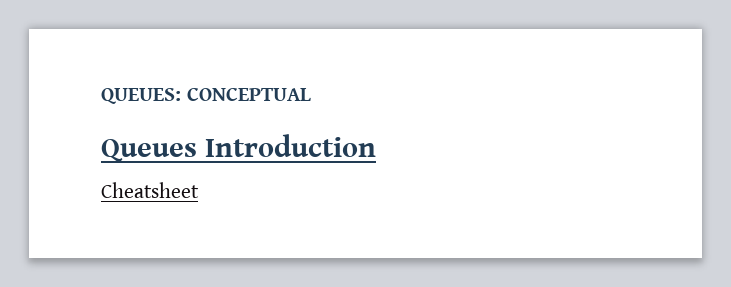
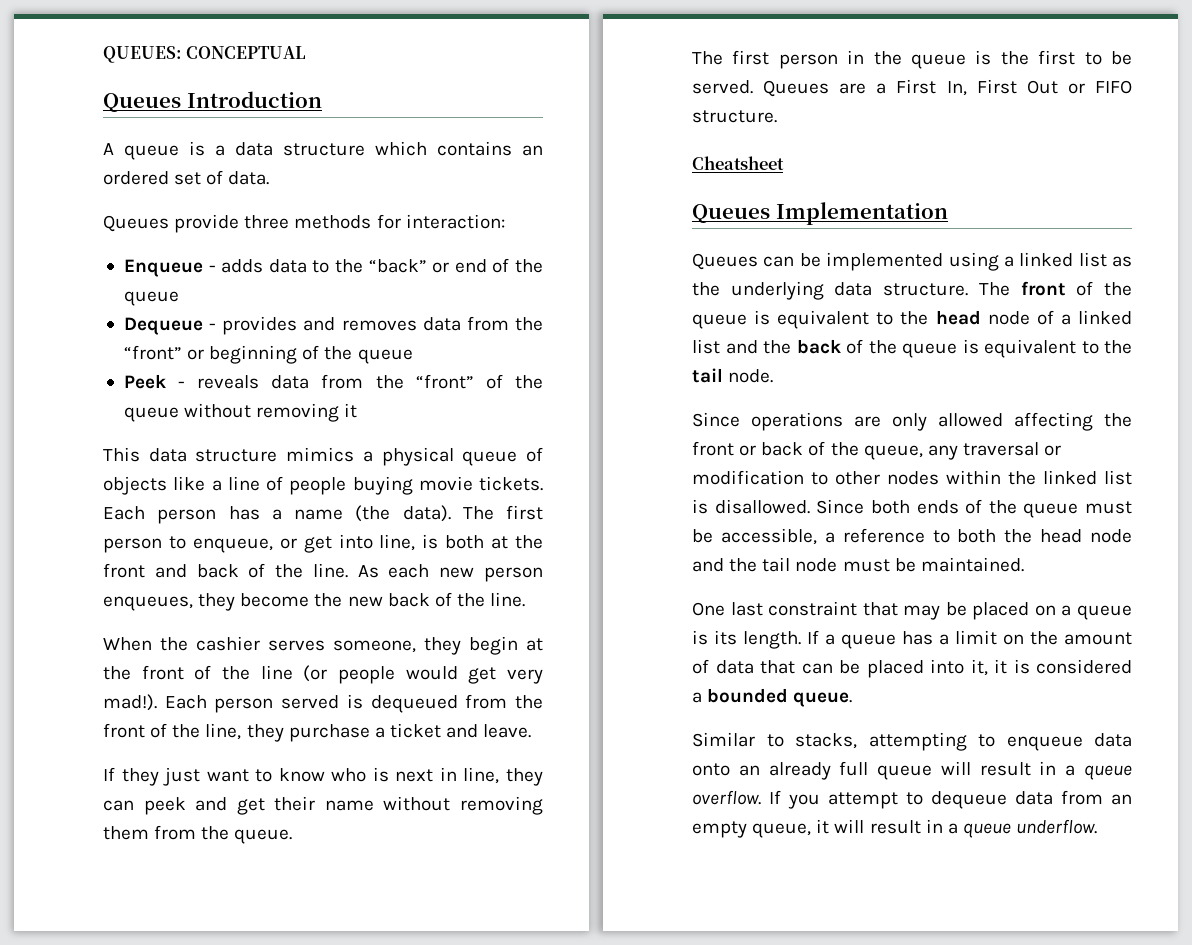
+ A queue is a data structure which contains an ordered set of data.
+ Queues provide three methods for interaction:
+ Enqueue - adds data to the “back” or end of the queue
+ Dequeue - provides and removes data from the “front” or beginning of the queue
+ Peek - reveals data from the “front” of the queue without removing it
+ This data structure mimics a physical queue of objects like a line of people buying movie tickets. Each person has a name (the data). The first person to enqueue, or get into line, is both at the front and back of the line. As each new person enqueues, they become the new back of the line.
+ When the cashier serves someone, they begin at the front of the line (or people would get very mad!). Each person served is dequeued from the front of the line, they purchase a ticket and leave.
+ If they just want to know who is next in line, they can peek and get their name without removing them from the queue.
+ The first person in the queue is the first to be served. Queues are a First In, First Out or FIFO structure.
  Cheatsheet
+ Queues Implementation
+ Queues can be implemented using a linked list as the underlying data structure. The front of the queue is equivalent to the head node of a linked list and the back of the queue is equivalent to the tail node.
+ Since operations are only allowed affecting the front or back of the queue, any traversal or modification to other nodes within the linked list is disallowed. Since both ends of the queue must be accessible, a reference to both the head node and the tail node must be maintained.
+ One last constraint that may be placed on a queue is its length. If a queue has a limit on the amount of data that can be placed into it, it is considered a bounded queue.
+ Similar to stacks, attempting to enqueue data onto an already full queue will result in a queue overflow. If you attempt to dequeue data from an empty queue, it will result in a queue underflow.

